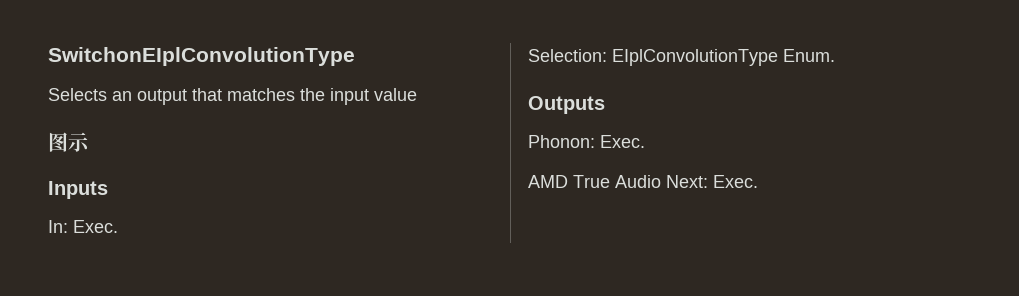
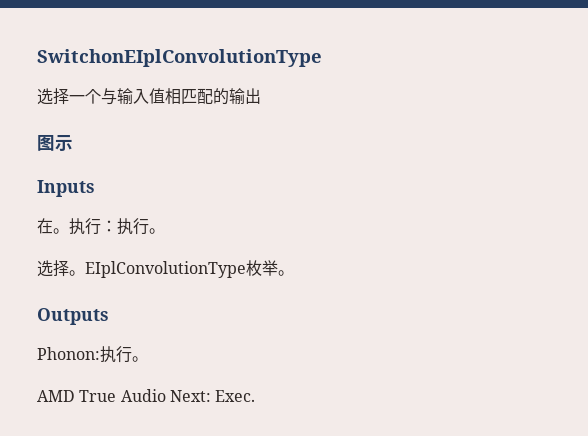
- Selects an output that matches the input value
+ 选择一个与输入值相匹配的输出
  图示
  Inputs
- In: Exec.
- Selection: EIplConvolutionType Enum.
+ 在。执行：执行。
+ 选择。EIplConvolutionType枚举。
- Phonon: Exec.
+ Phonon:执行。

